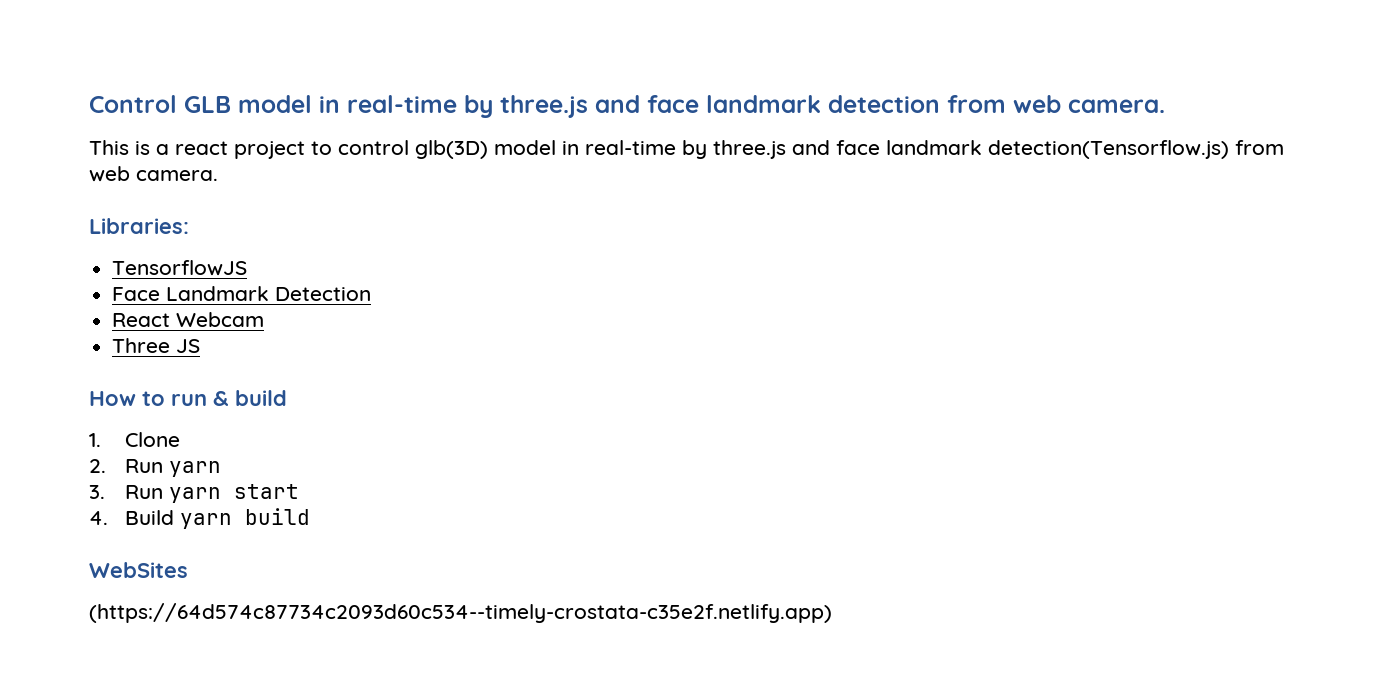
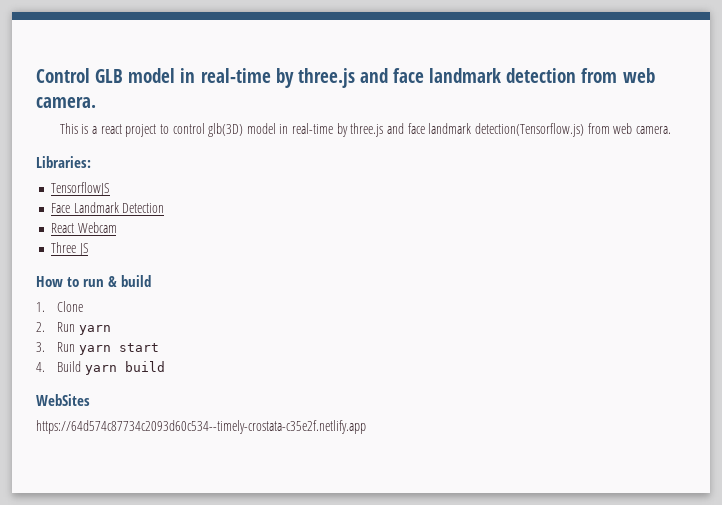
- (https://64d574c87734c2093d60c534--timely-crostata-c35e2f.netlify.app)
+ https://64d574c87734c2093d60c534--timely-crostata-c35e2f.netlify.app

